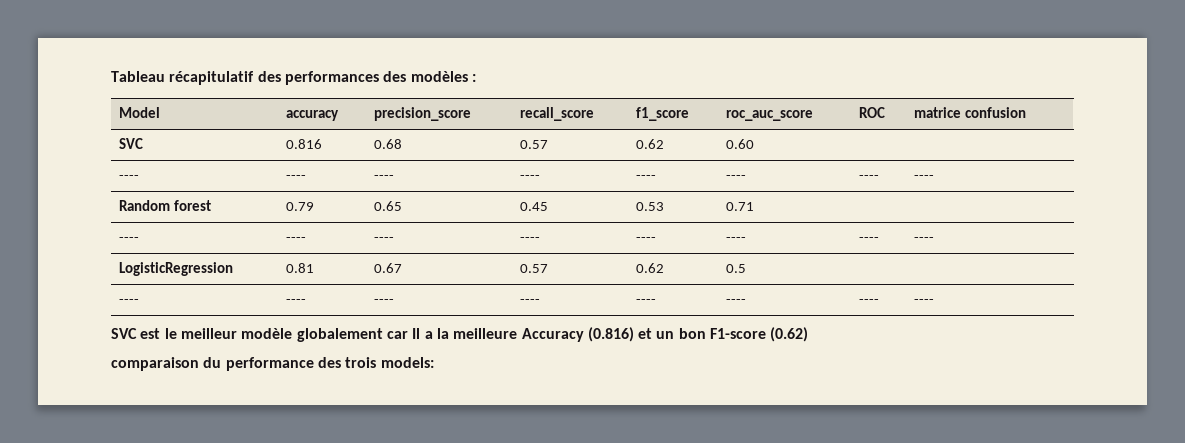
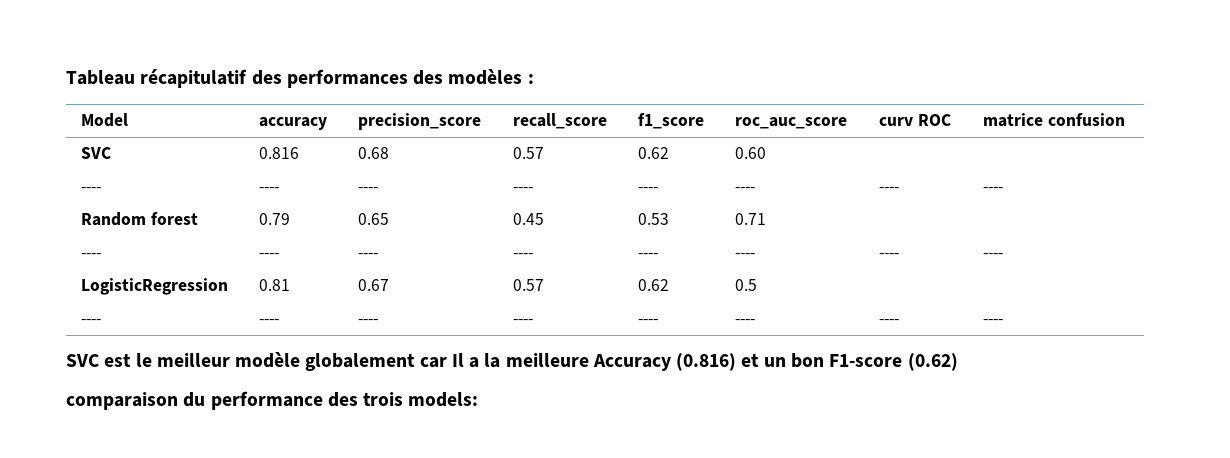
- Model | accuracy | precision_score | recall_score | f1_score | roc_auc_score | ROC | matrice confusion
+ Model | accuracy | precision_score | recall_score | f1_score | roc_auc_score | curv ROC | matrice confusion

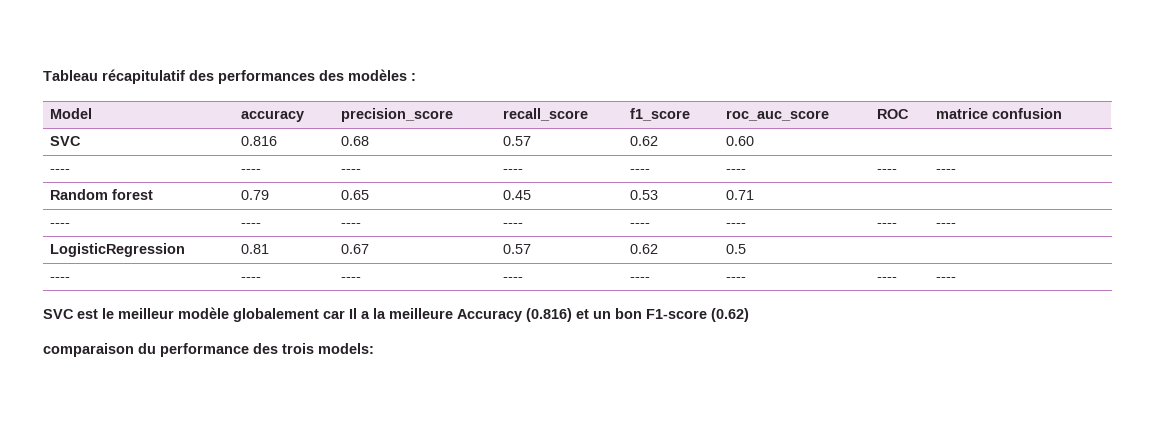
- Model | accuracy | precision_score | recall_score | f1_score | roc_auc_score | curv ROC | matrice confusion
+ Model | accuracy | precision_score | recall_score | f1_score | roc_auc_score | ROC | matrice confusion

